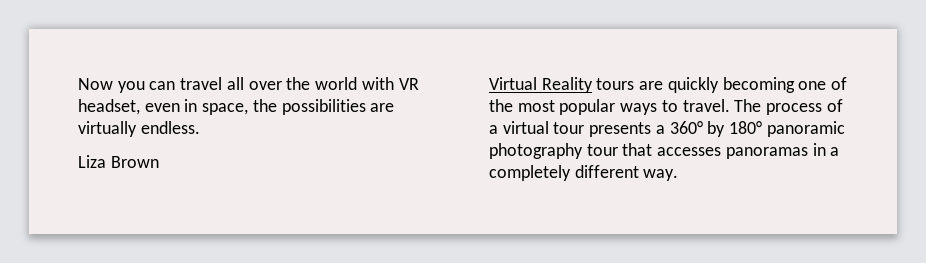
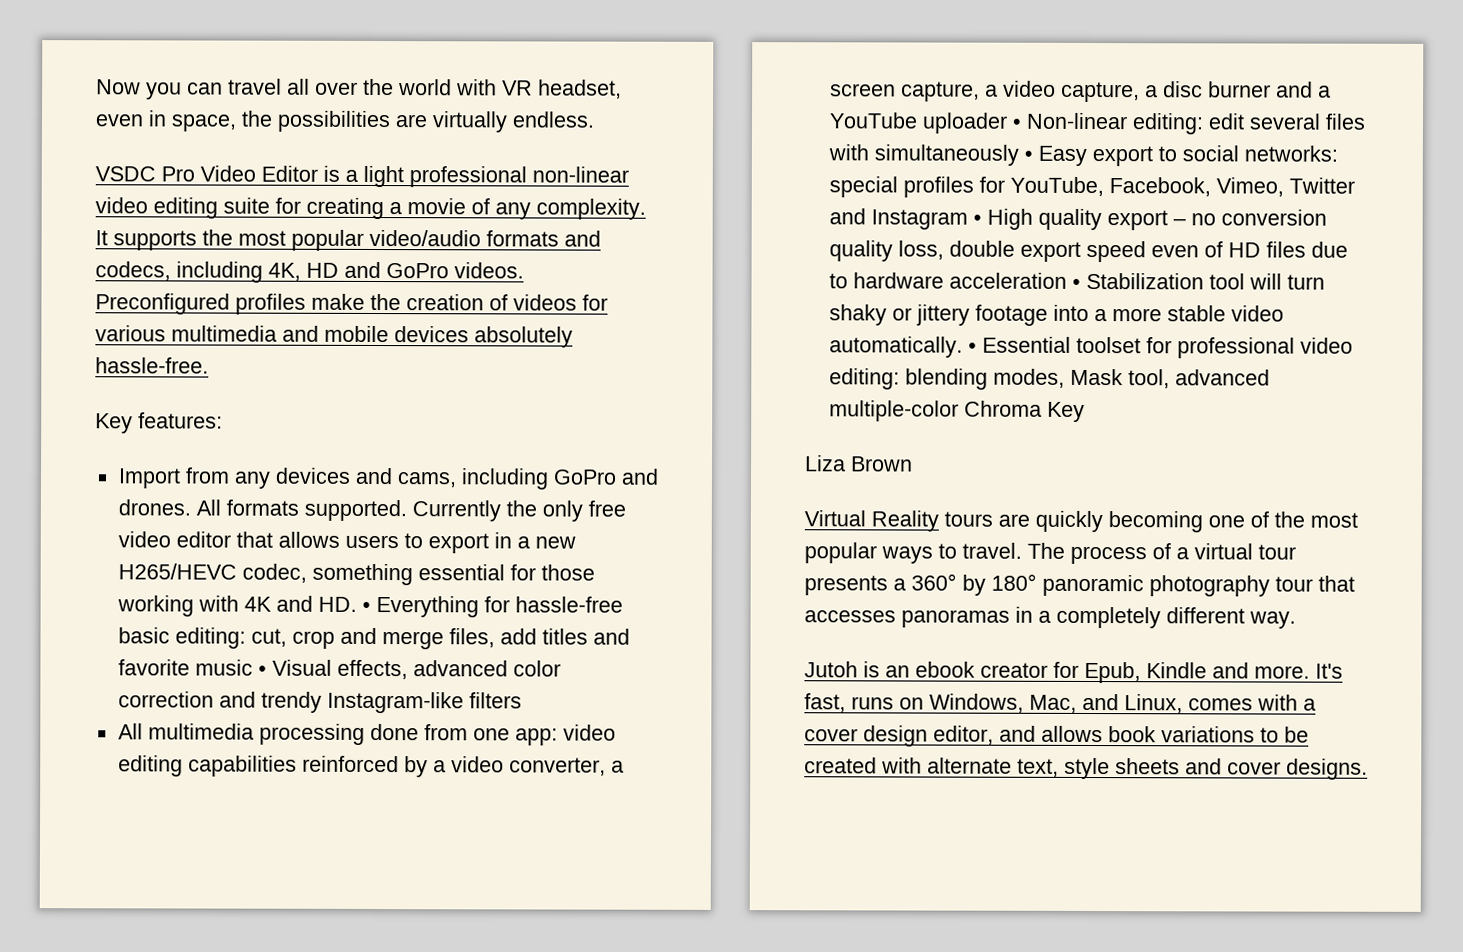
+ VSDC Pro Video Editor is a light professional non-linear video editing suite for creating a movie of any complexity. It supports the most popular video/audio formats and codecs, including 4K, HD and GoPro videos. Preconfigured profiles make the creation of videos for various multimedia and mobile devices absolutely hassle-free.
+ Key features:
+ Import from any devices and cams, including GoPro and drones. All formats supported. Сurrently the only free video editor that allows users to export in a new H265/HEVC codec, something essential for those working with 4K and HD. • Everything for hassle-free basic editing: cut, crop and merge files, add titles and favorite music • Visual effects, advanced color correction and trendy Instagram-like filters
+ All multimedia processing done from one app: video editing capabilities reinforced by a video converter, a screen capture, a video capture, a disc burner and a YouTube uploader • Non-linear editing: edit several files with simultaneously • Easy export to social networks: special profiles for YouTube, Facebook, Vimeo, Twitter and Instagram • High quality export – no conversion quality loss, double export speed even of HD files due to hardware acceleration • Stabilization tool will turn shaky or jittery footage into a more stable video automatically. • Essential toolset for professional video editing: blending modes, Mask tool, advanced multiple-color Chroma Key
+ Jutoh is an ebook creator for Epub, Kindle and more. It's fast, runs on Windows, Mac, and Linux, comes with a cover design editor, and allows book variations to be created with alternate text, style sheets and cover designs.

